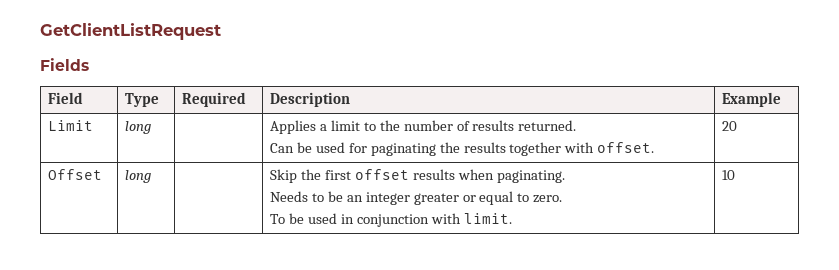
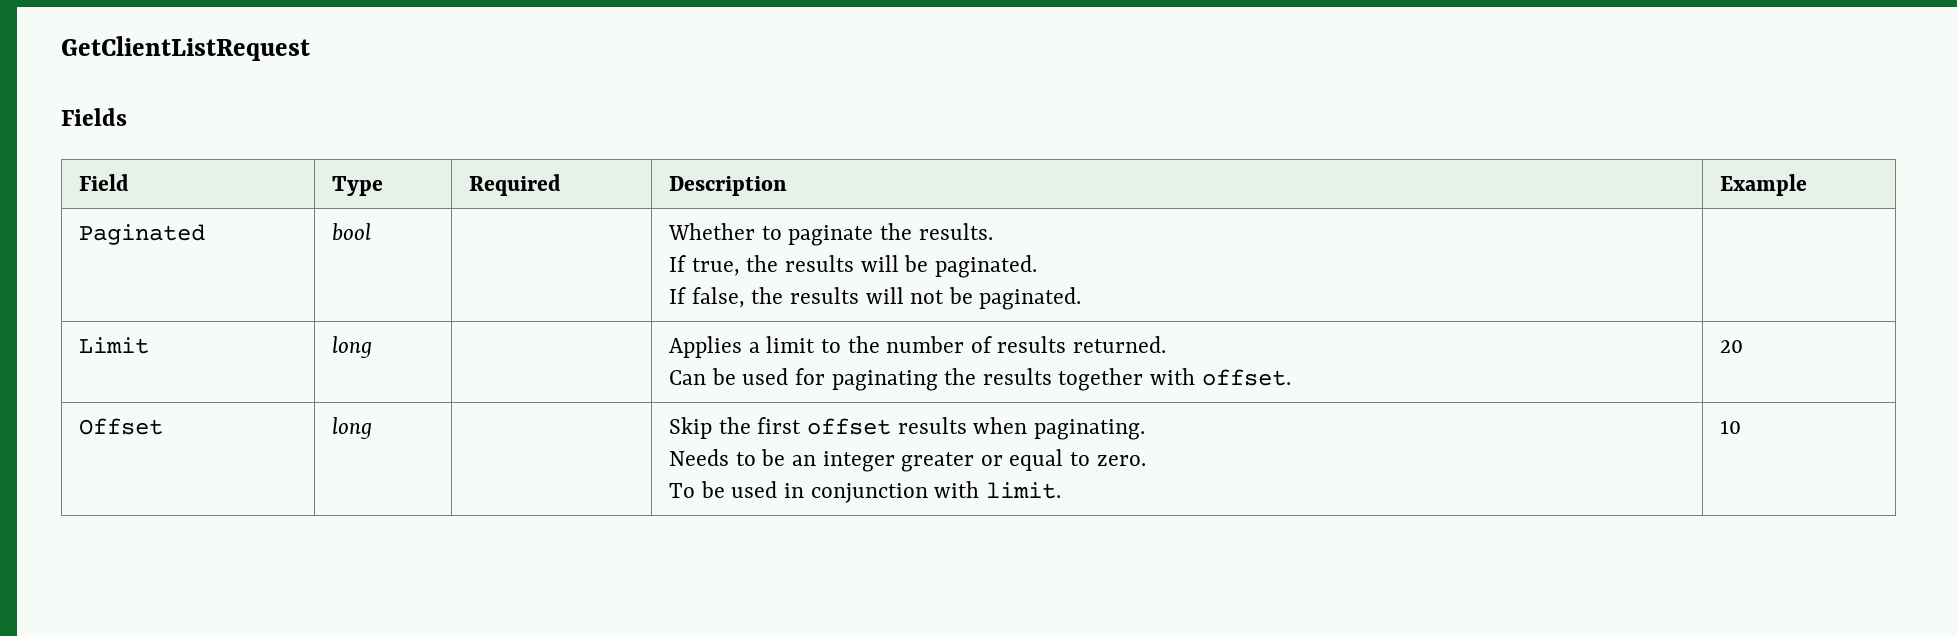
+ Paginated | bool | | Whether to paginate the results.
+ If true, the results will be paginated.
+ If false, the results will not be paginated. |

